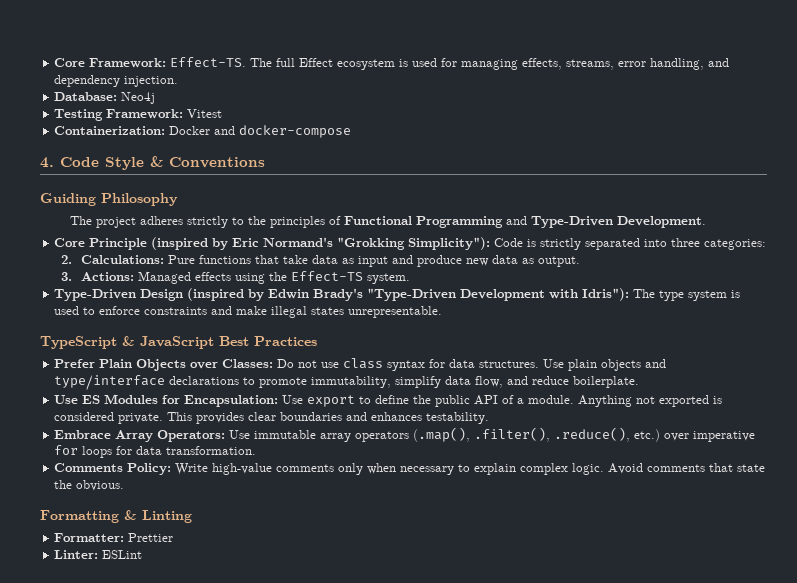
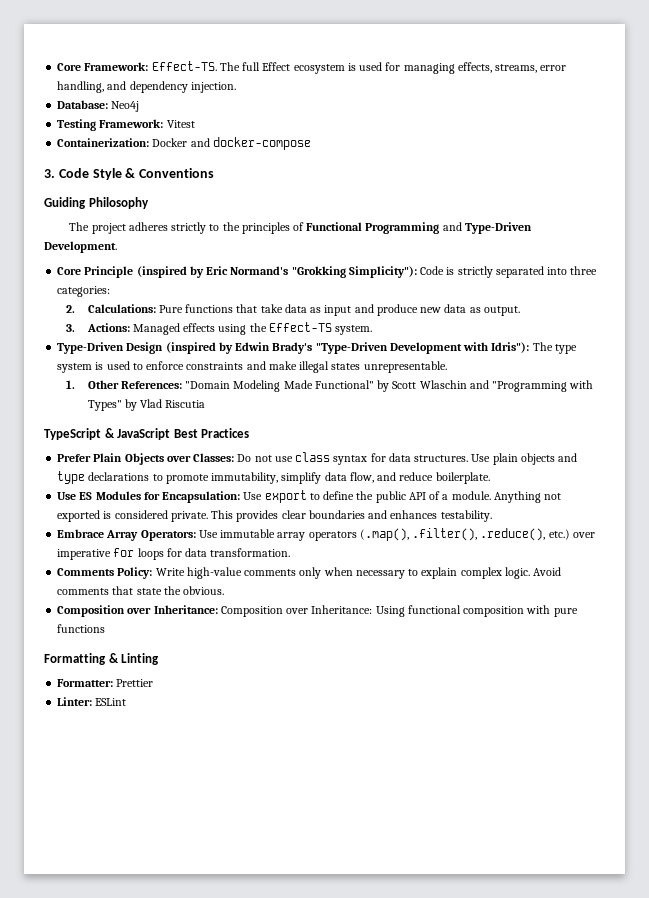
- 4. Code Style & Conventions
+ 3. Code Style & Conventions
+ 1. Other References: "Domain Modeling Made Functional" by Scott Wlaschin and "Programming with Types" by Vlad Riscutia
- Use plain objects and type/interface declarations to promote immutability, simplify data flow, and reduce boilerplate.
+ Use plain objects and type declarations to promote immutability, simplify data flow, and reduce boilerplate.
+ Composition over Inheritance: Composition over Inheritance: Using functional composition with pure functions

